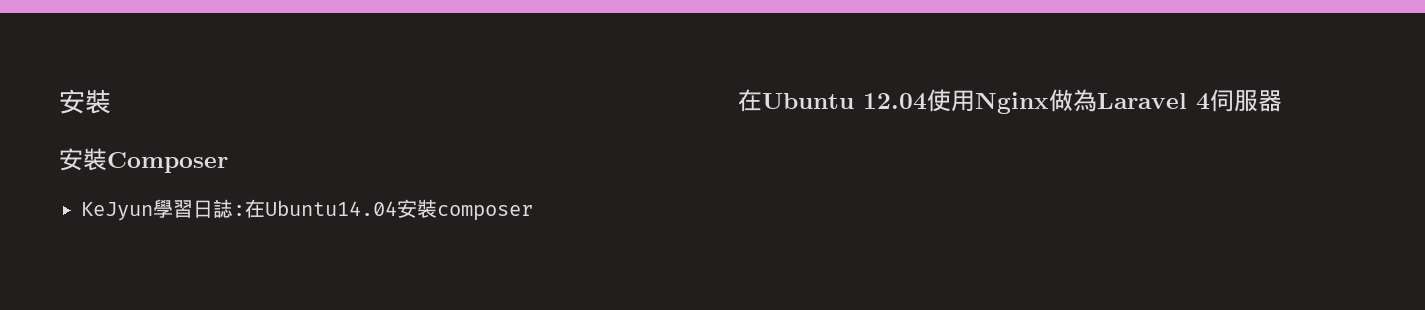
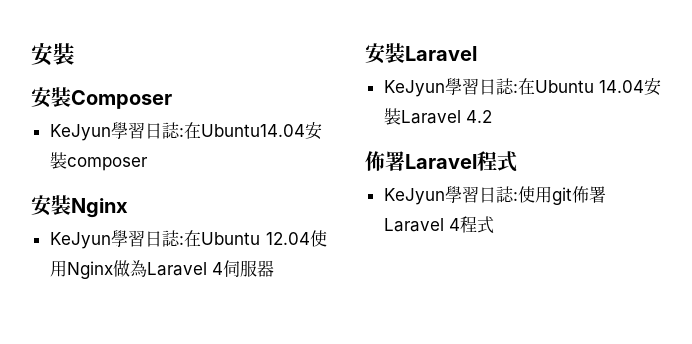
- 在Ubuntu 12.04使用Nginx做為Laravel 4伺服器
+ 安裝Nginx
+ KeJyun學習日誌:在Ubuntu 12.04使用Nginx做為Laravel 4伺服器
+ 安裝Laravel
+ KeJyun學習日誌:在Ubuntu 14.04安裝Laravel 4.2
+ 佈署Laravel程式
+ KeJyun學習日誌:使用git佈署Laravel 4程式

